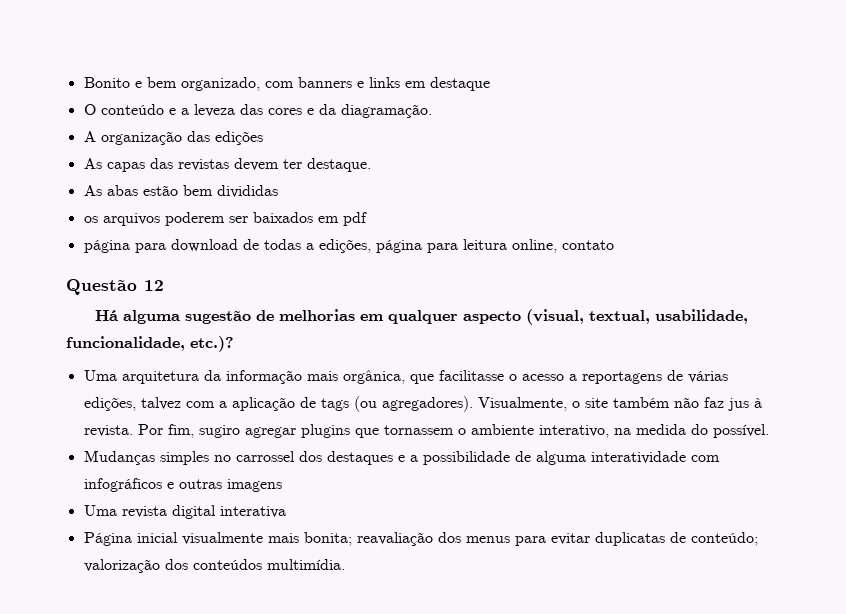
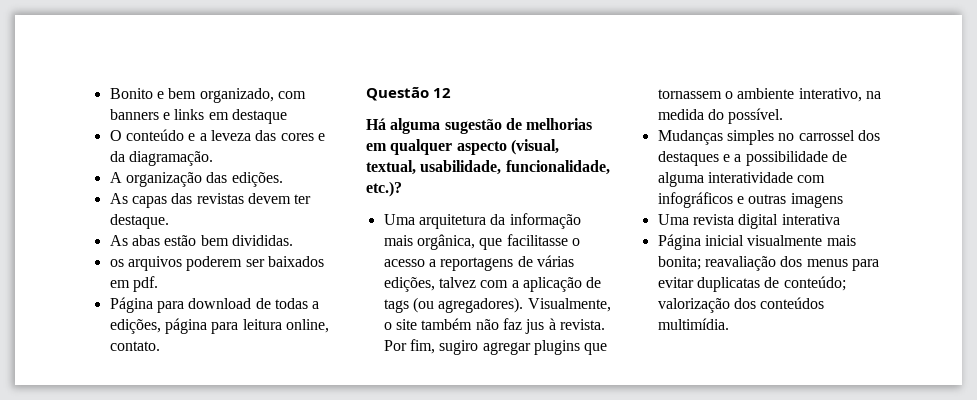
- A organização das edições
+ A organização das edições.
- As abas estão bem divididas
+ As abas estão bem divididas.
- os arquivos poderem ser baixados em pdf
- página para download de todas a edições, página para leitura online, contato
+ os arquivos poderem ser baixados em pdf.
+ Página para download de todas a edições, página para leitura online, contato.

